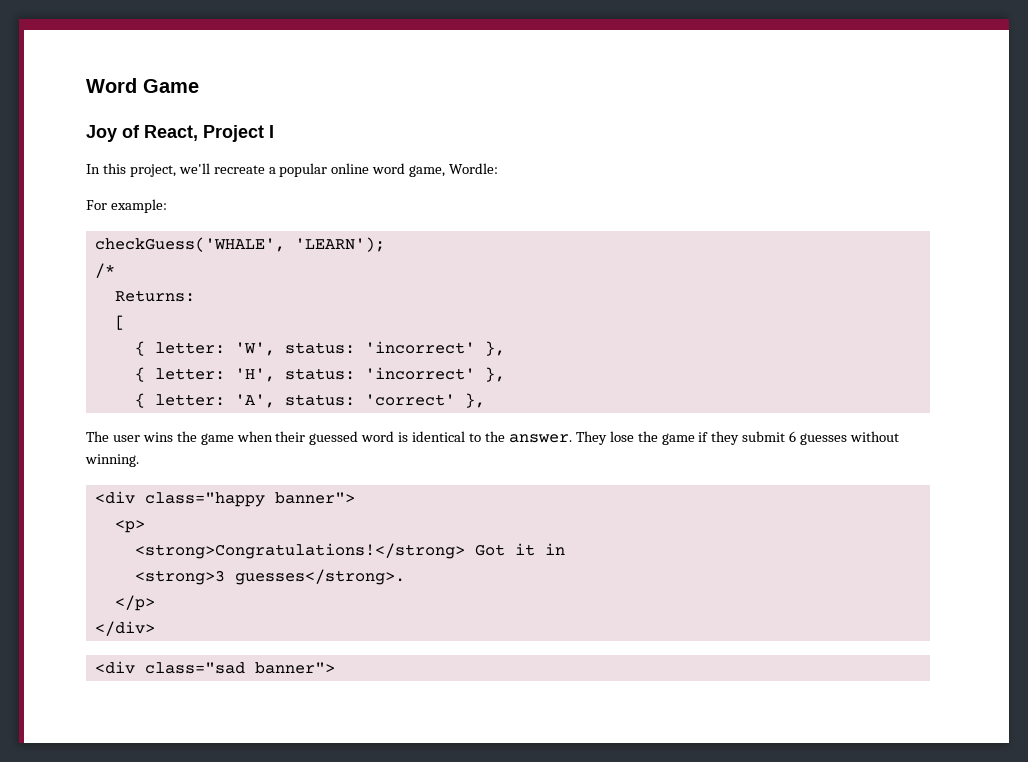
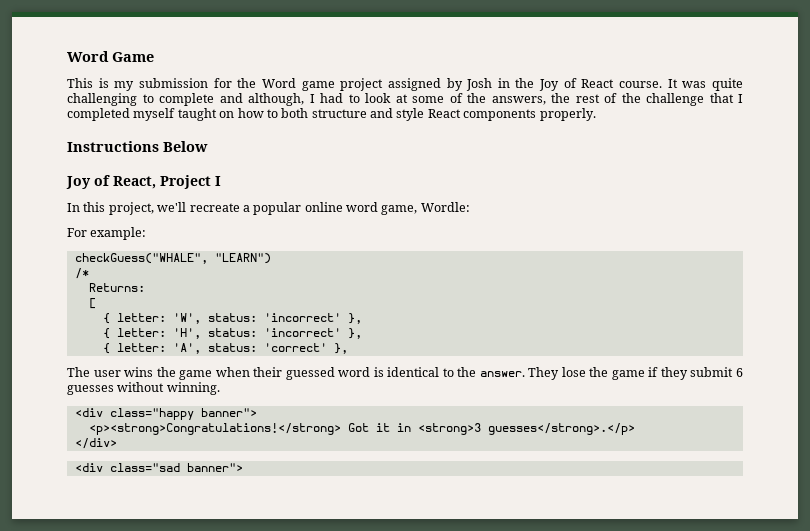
+ This is my submission for the Word game project assigned by Josh in the Joy of React course. It was quite challenging to complete and although, I had to look at some of the answers, the rest of the challenge that I completed myself taught on how to both structure and style React components properly.
+ Instructions Below
- checkGuess('WHALE', 'LEARN');
+ checkGuess("WHALE", "LEARN")
- <p>
- <strong>Congratulations!</strong> Got it in
- <strong>3 guesses</strong>.
- </p>
+ <p><strong>Congratulations!</strong> Got it in <strong>3 guesses</strong>.</p>

